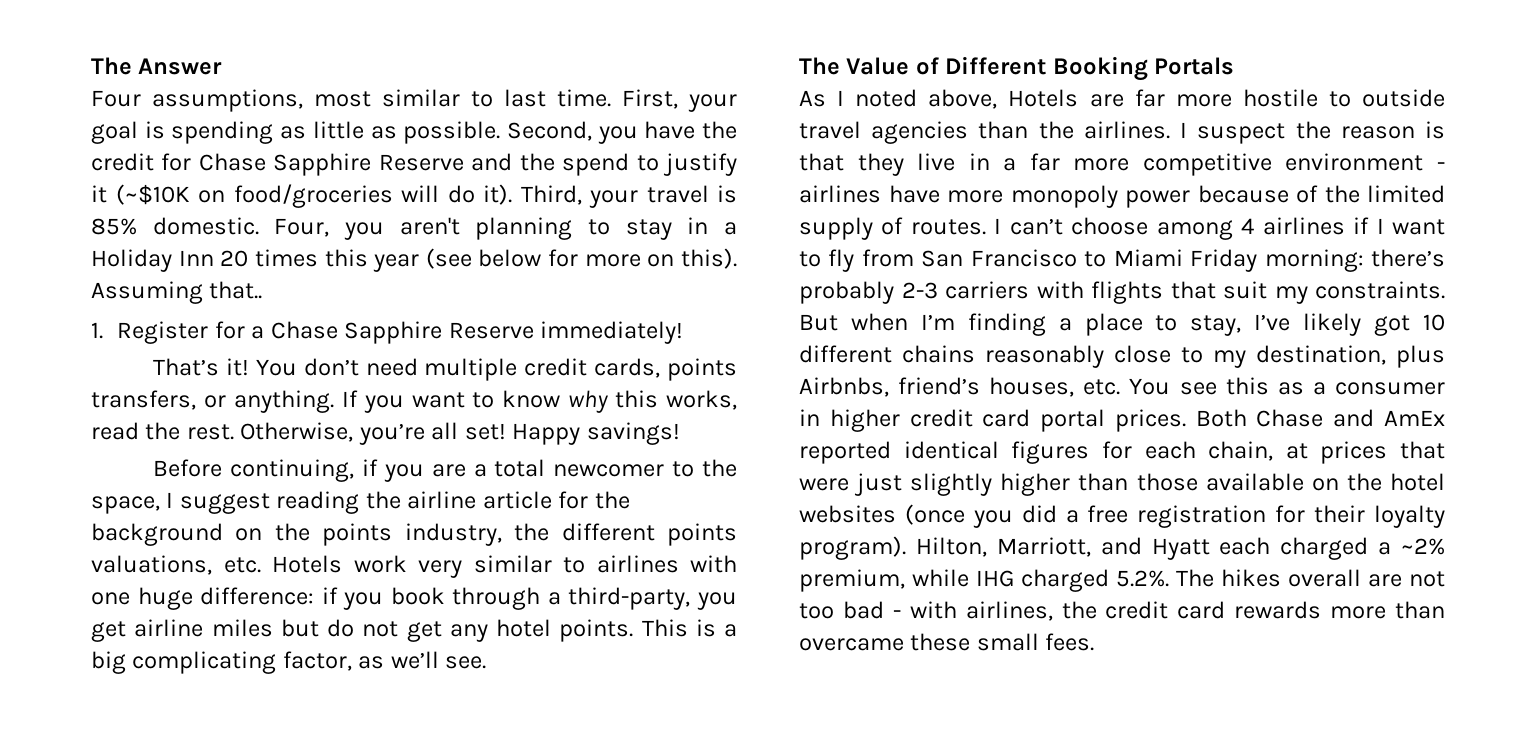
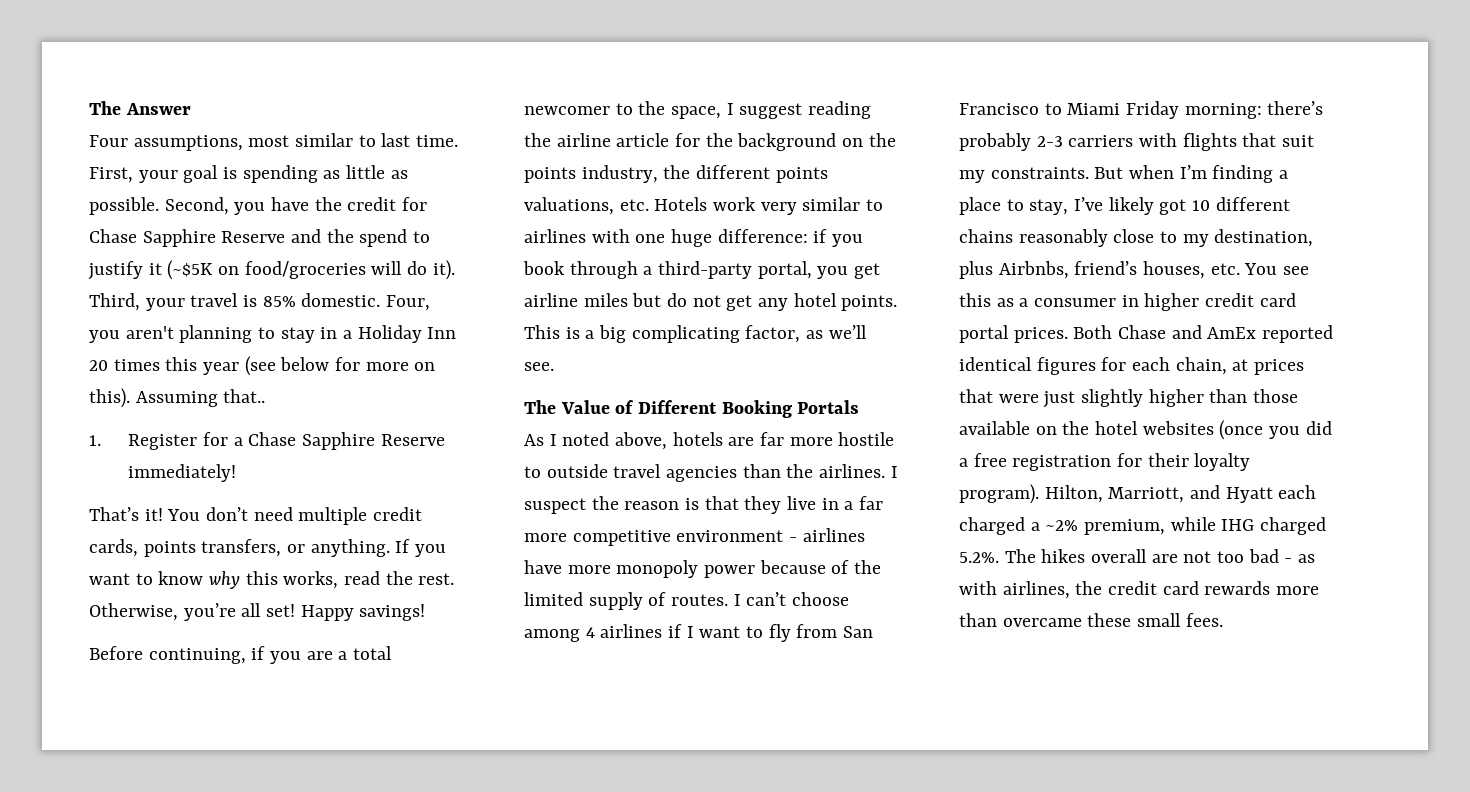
- Second, you have the credit for Chase Sapphire Reserve and the spend to justify it (~$10K on food/groceries will do it).
+ Second, you have the credit for Chase Sapphire Reserve and the spend to justify it (~$5K on food/groceries will do it).
- Before continuing, if you are a total newcomer to the space, I suggest reading the airline article for the background on the points industry, the different points valuations, etc. Hotels work very similar to airlines with one huge difference: if you book through a third-party, you get airline miles but do not get any hotel points.
+ Before continuing, if you are a total newcomer to the space, I suggest reading the airline article for the background on the points industry, the different points valuations, etc. Hotels work very similar to airlines with one huge difference: if you book through a third-party portal, you get airline miles but do not get any hotel points.
- As I noted above, Hotels are far more hostile to outside travel agencies than the airlines.
+ As I noted above, hotels are far more hostile to outside travel agencies than the airlines.
- Hilton, Marriott, and Hyatt each charged a ~2% premium, while IHG charged 5.2%. The hikes overall are not too bad - with airlines, the credit card rewards more than overcame these small fees.
+ Hilton, Marriott, and Hyatt each charged a ~2% premium, while IHG charged 5.2%. The hikes overall are not too bad - as with airlines, the credit card rewards more than overcame these small fees.

